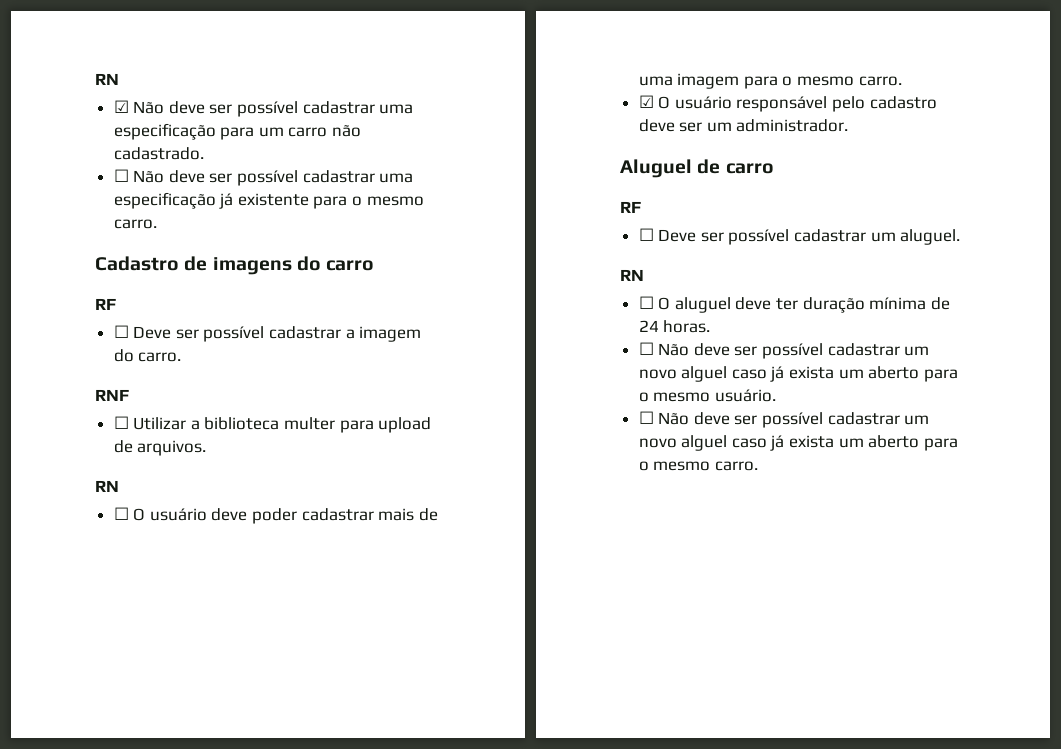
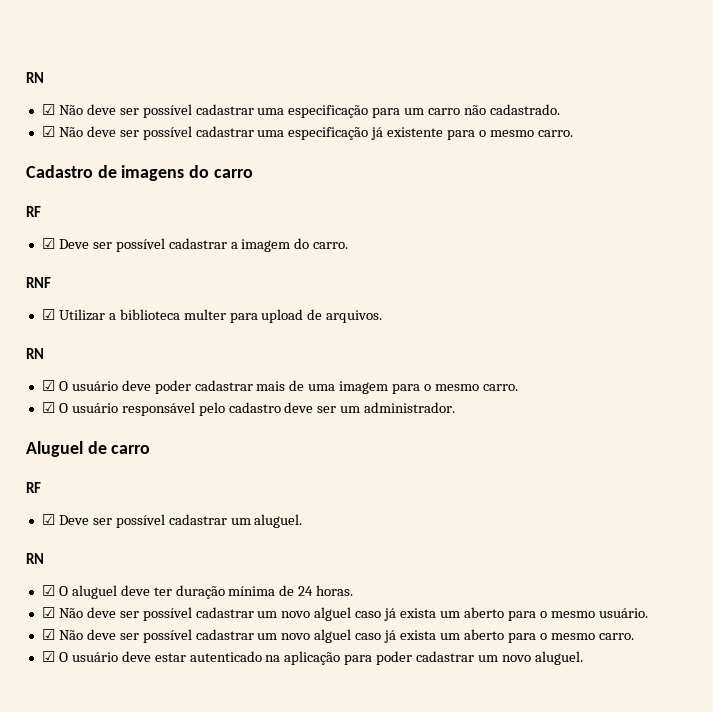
- ☐ Não deve ser possível cadastrar uma especificação já existente para o mesmo carro.
+ ☑ Não deve ser possível cadastrar uma especificação já existente para o mesmo carro.
- ☐ Deve ser possível cadastrar a imagem do carro.
+ ☑ Deve ser possível cadastrar a imagem do carro.
- ☐ Utilizar a biblioteca multer para upload de arquivos.
+ ☑ Utilizar a biblioteca multer para upload de arquivos.
- ☐ O usuário deve poder cadastrar mais de uma imagem para o mesmo carro.
+ ☑ O usuário deve poder cadastrar mais de uma imagem para o mesmo carro.
- ☐ Deve ser possível cadastrar um aluguel.
+ ☑ Deve ser possível cadastrar um aluguel.
- ☐ O aluguel deve ter duração mínima de 24 horas.
+ ☑ O aluguel deve ter duração mínima de 24 horas.
- ☐ Não deve ser possível cadastrar um novo alguel caso já exista um aberto para o mesmo usuário.
+ ☑ Não deve ser possível cadastrar um novo alguel caso já exista um aberto para o mesmo usuário.
- ☐ Não deve ser possível cadastrar um novo alguel caso já exista um aberto para o mesmo carro.
+ ☑ Não deve ser possível cadastrar um novo alguel caso já exista um aberto para o mesmo carro.
+ ☑ O usuário deve estar autenticado na aplicação para poder cadastrar um novo aluguel.

